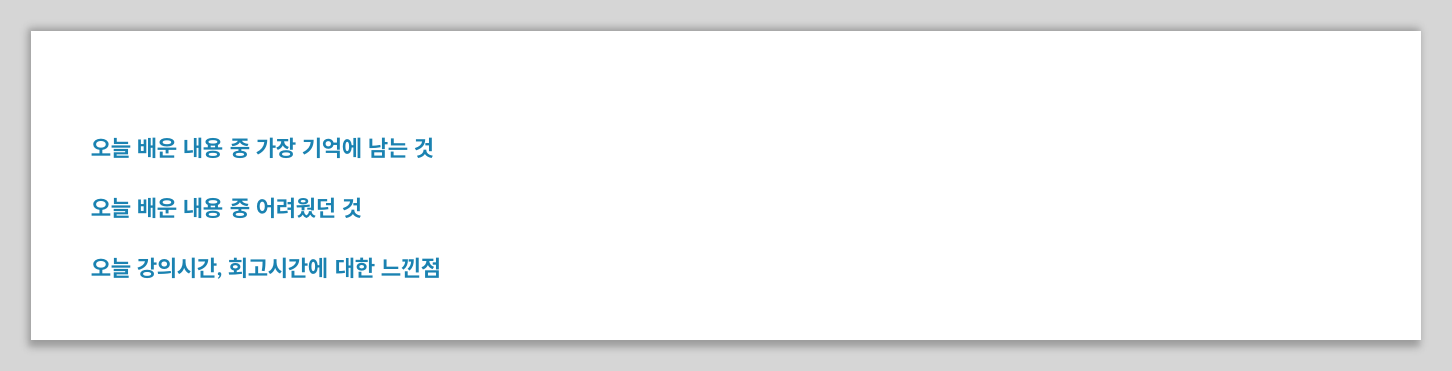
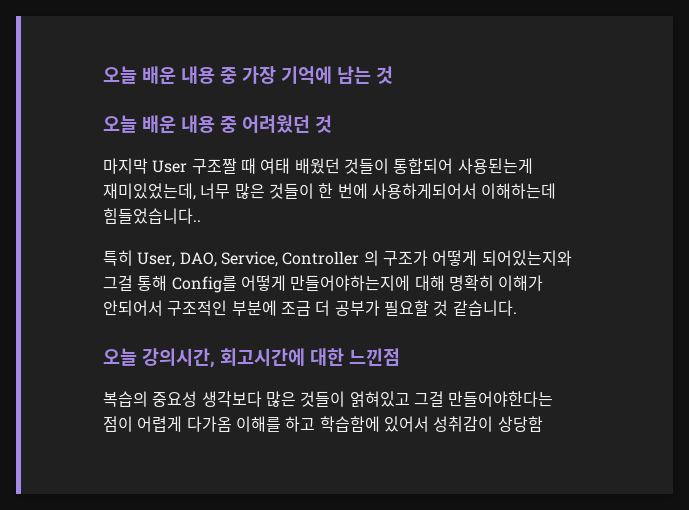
+ 마지막 User 구조짤 때 여태 배웠던 것들이 통합되어 사용된는게 재미있었는데, 너무 많은 것들이 한 번에 사용하게되어서 이해하는데 힘들었습니다..
+ 특히 User, DAO, Service, Controller 의 구조가 어떻게 되어있는지와 그걸 통해 Config를 어떻게 만들어야하는지에 대해 명확히 이해가 안되어서 구조적인 부분에 조금 더 공부가 필요할 것 같습니다.
+ 복습의 중요성 생각보다 많은 것들이 얽혀있고 그걸 만들어야한다는 점이 어렵게 다가옴 이해를 하고 학습함에 있어서 성취감이 상당함

